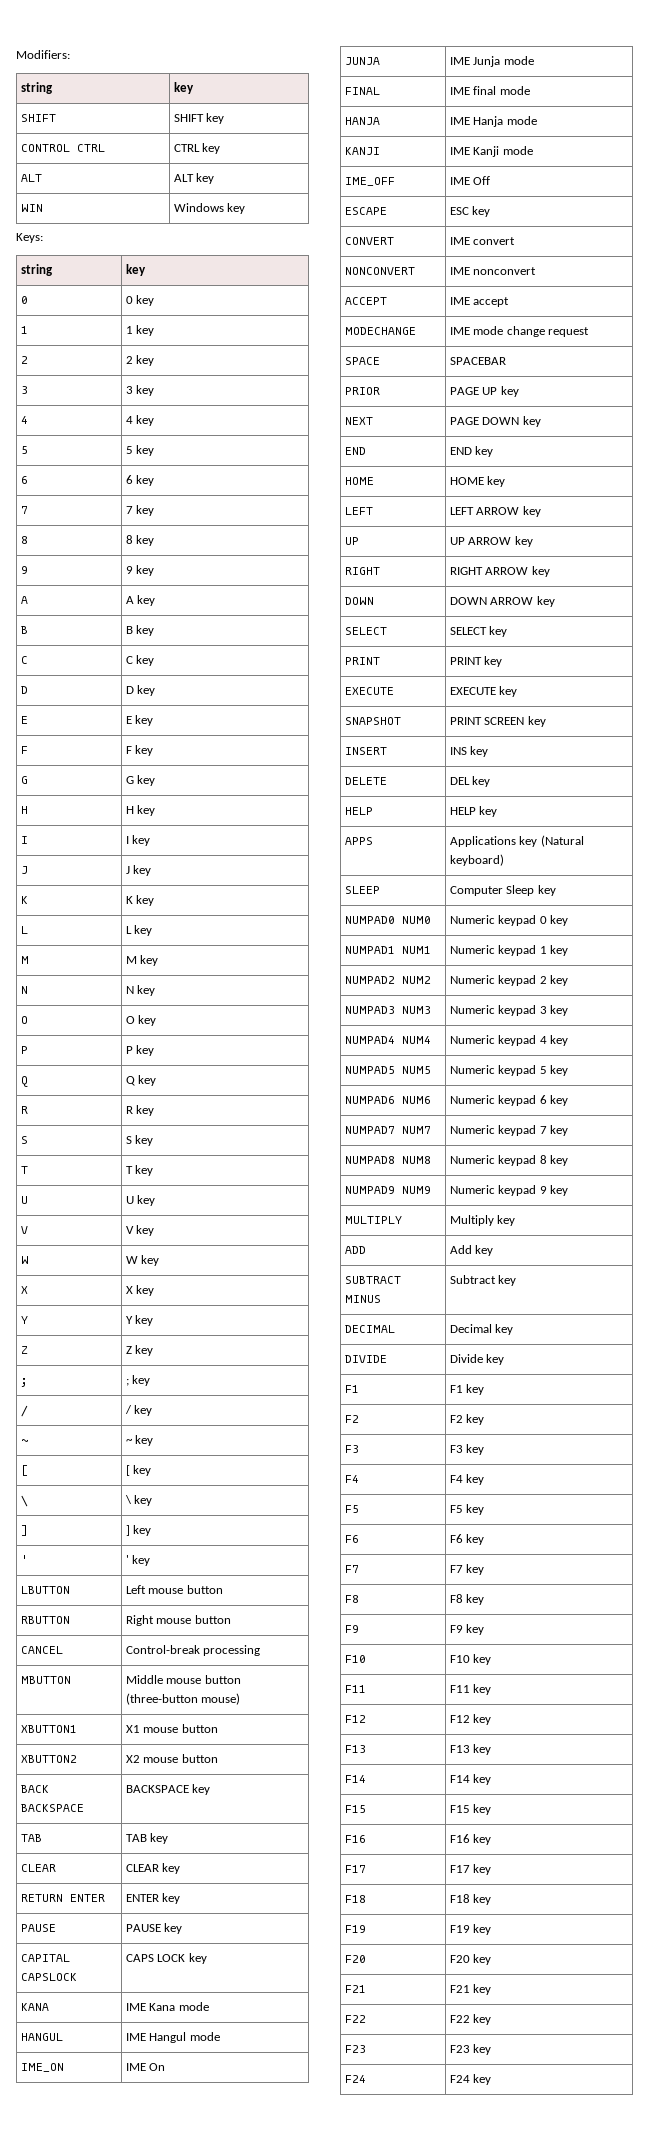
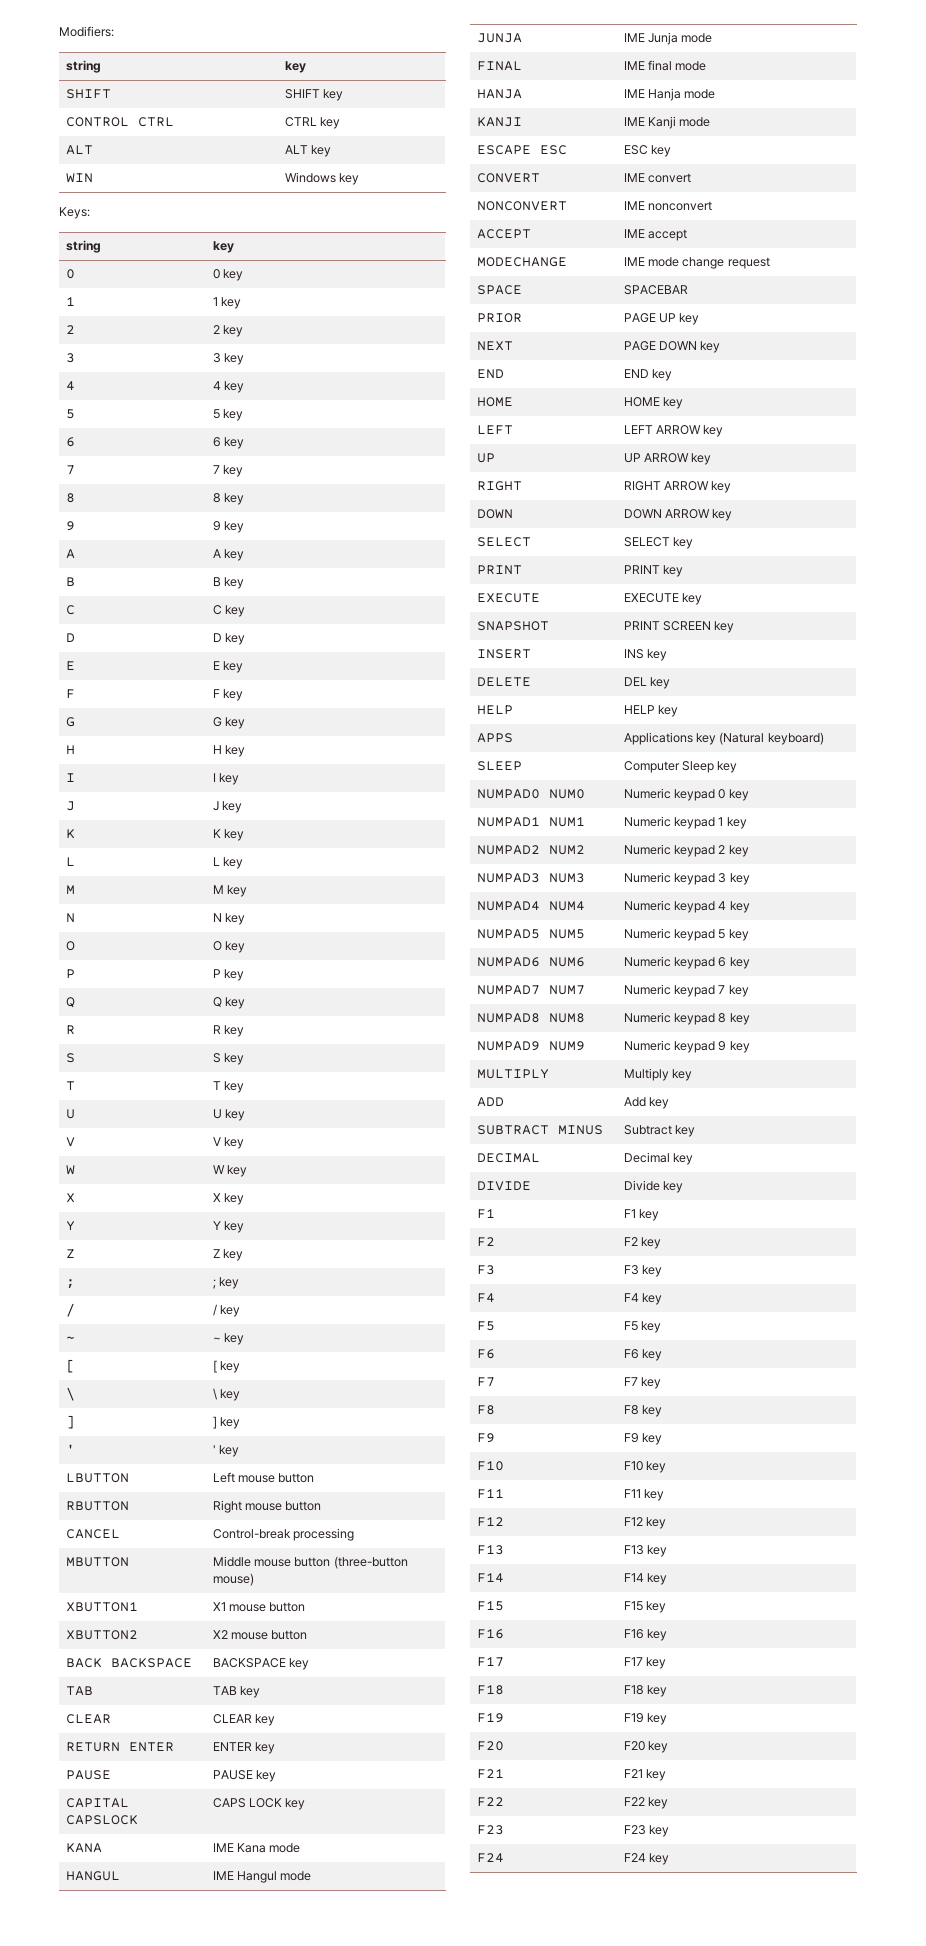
- IME_ON | IME On
- IME_OFF | IME Off
- ESCAPE | ESC key
+ ESCAPE ESC | ESC key

